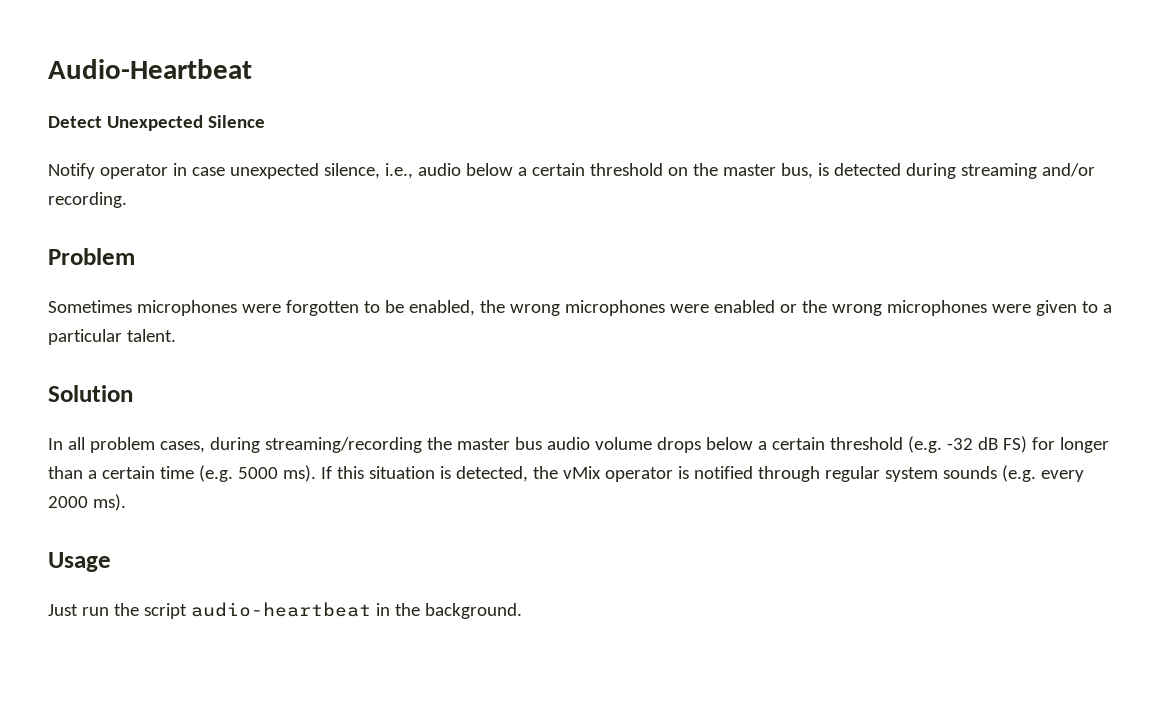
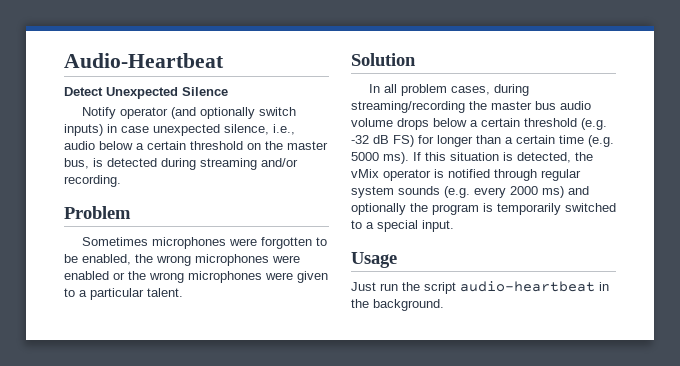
- Notify operator in case unexpected silence, i.e., audio below a certain threshold on the master bus, is detected during streaming and/or recording.
+ Notify operator (and optionally switch inputs) in case unexpected silence, i.e., audio below a certain threshold on the master bus, is detected during streaming and/or recording.
- If this situation is detected, the vMix operator is notified through regular system sounds (e.g. every 2000 ms).
+ If this situation is detected, the vMix operator is notified through regular system sounds (e.g. every 2000 ms) and optionally the program is temporarily switched to a special input.

